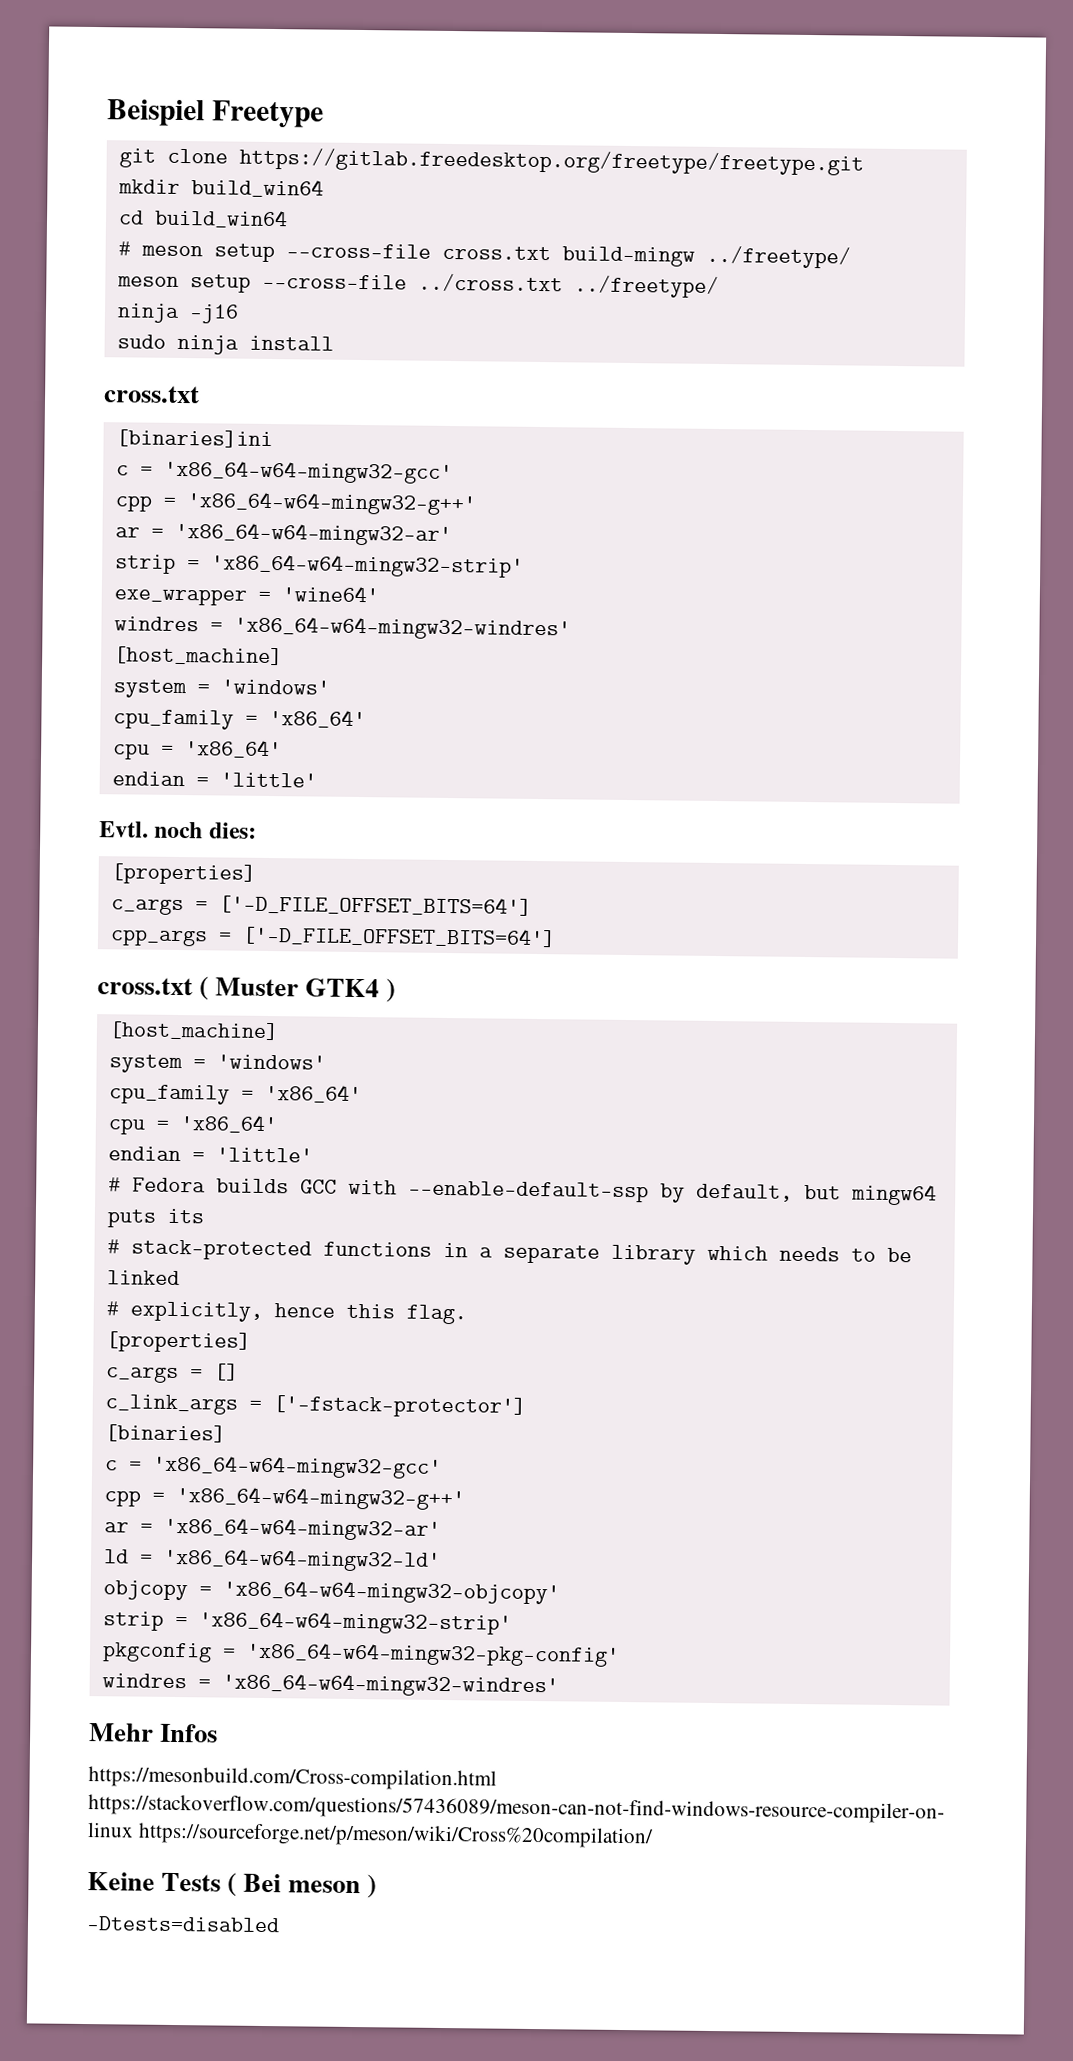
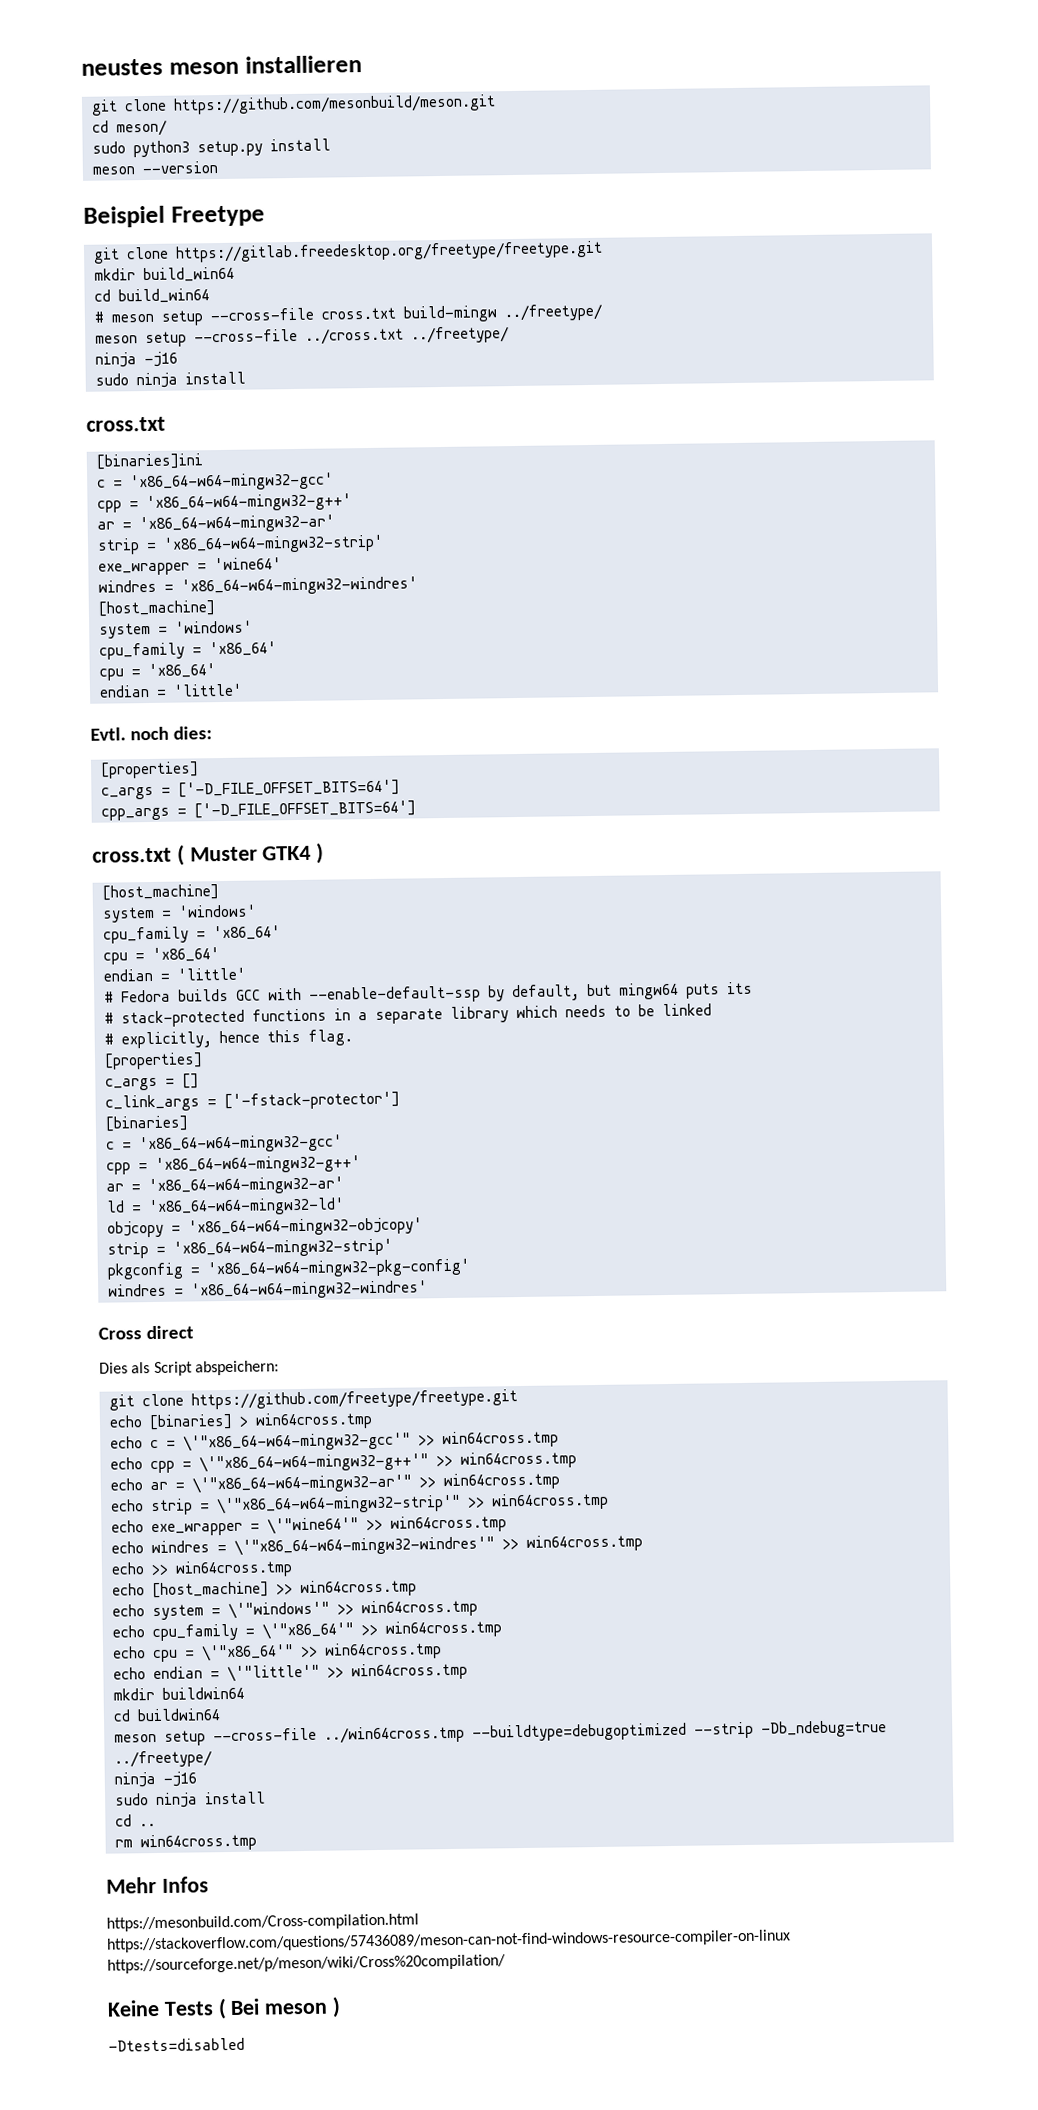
+ neustes meson installieren
+ git clone https://github.com/mesonbuild/meson.git
+ cd meson/
+ sudo python3 setup.py install
+ meson --version
+ Cross direct
+ Dies als Script abspeichern:
+ git clone https://github.com/freetype/freetype.git
+ echo [binaries] > win64cross.tmp
+ echo c = \'"x86_64-w64-mingw32-gcc'" >> win64cross.tmp
+ echo cpp = \'"x86_64-w64-mingw32-g++'" >> win64cross.tmp
+ echo ar = \'"x86_64-w64-mingw32-ar'" >> win64cross.tmp
+ echo strip = \'"x86_64-w64-mingw32-strip'" >> win64cross.tmp
+ echo exe_wrapper = \'"wine64'" >> win64cross.tmp
+ echo windres = \'"x86_64-w64-mingw32-windres'" >> win64cross.tmp
+ echo >> win64cross.tmp
+ echo [host_machine] >> win64cross.tmp
+ echo system = \'"windows'" >> win64cross.tmp
+ echo cpu_family = \'"x86_64'" >> win64cross.tmp
+ echo cpu = \'"x86_64'" >> win64cross.tmp
+ echo endian = \'"little'" >> win64cross.tmp
+ mkdir buildwin64
+ cd buildwin64
+ meson setup --cross-file ../win64cross.tmp --buildtype=debugoptimized --strip -Db_ndebug=true ../freetype/
+ ninja -j16
+ sudo ninja install
+ cd ..
+ rm win64cross.tmp

